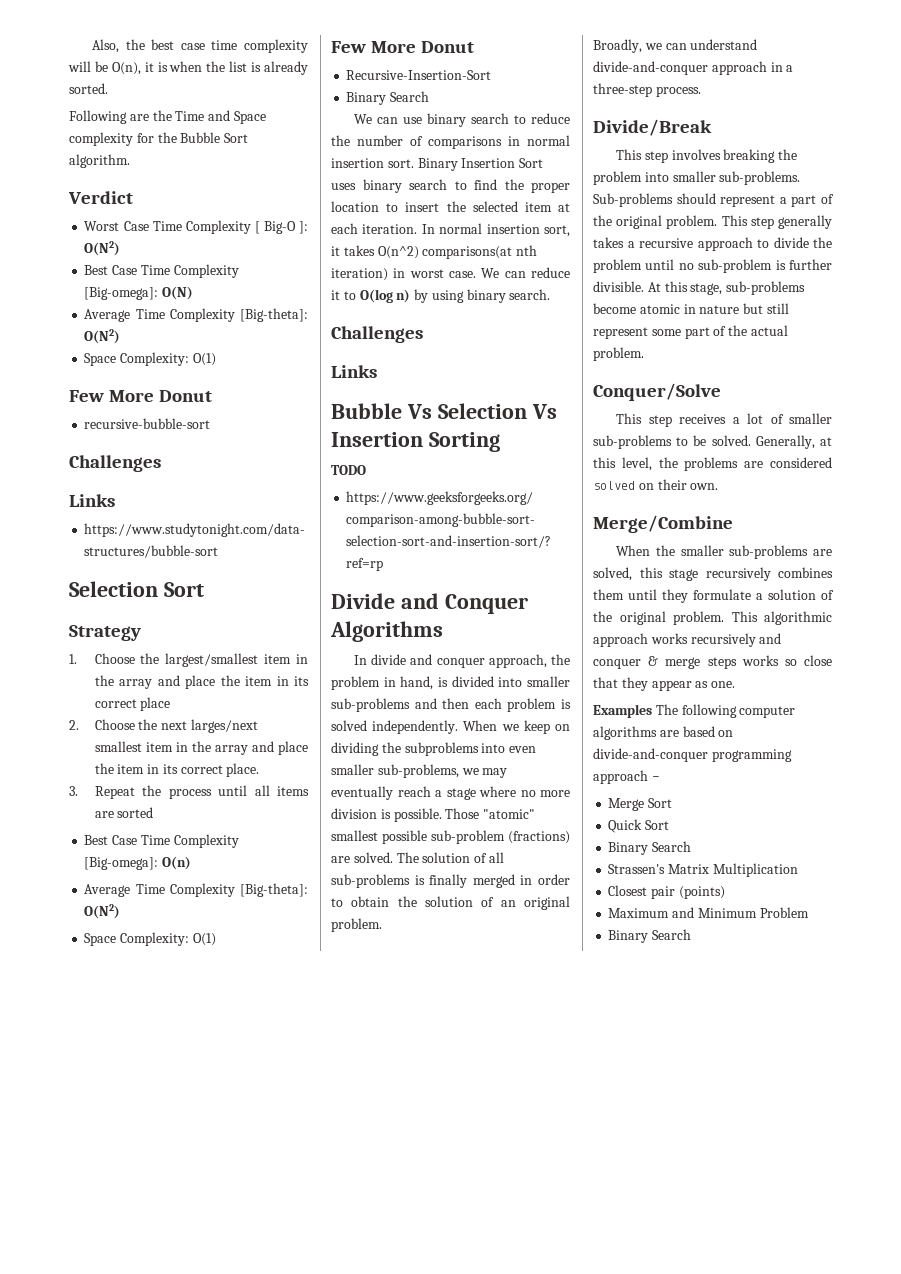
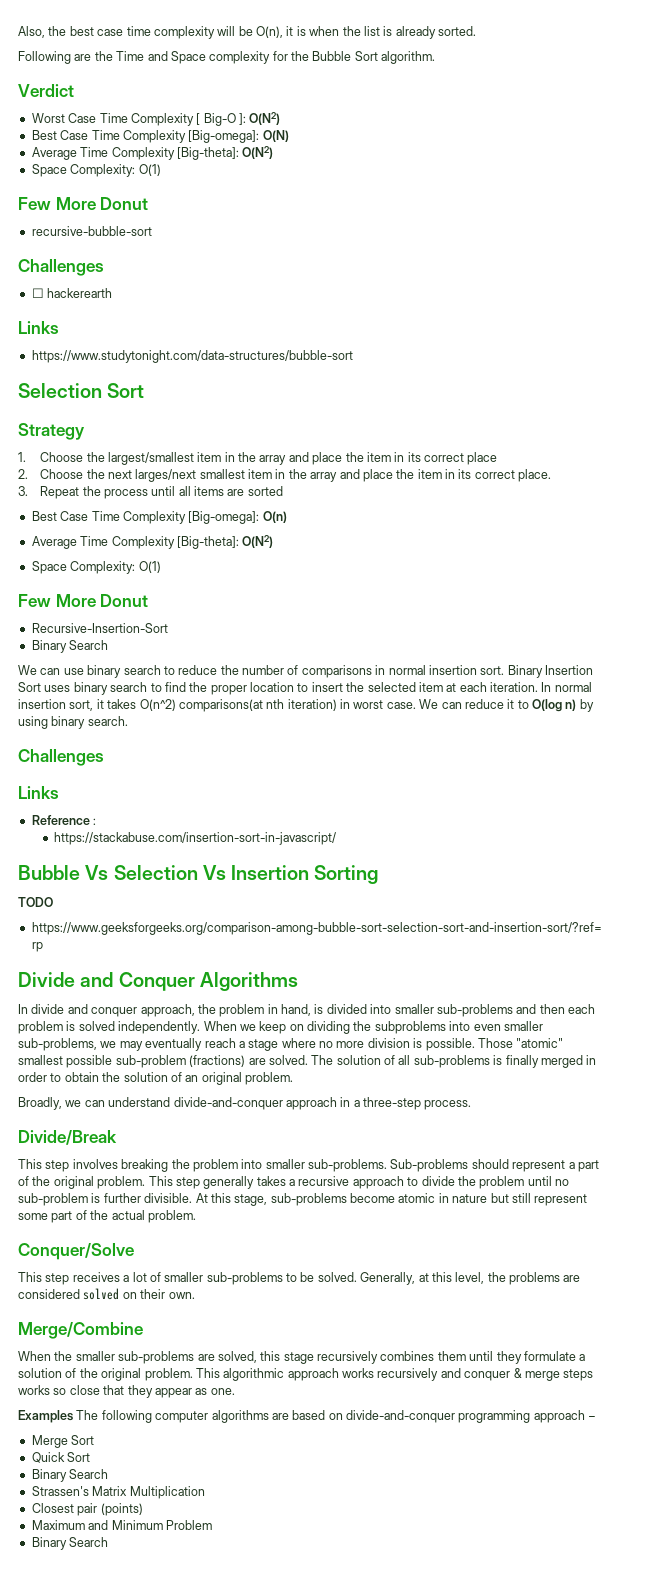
+ ☐ hackerearth
+ Reference :
+ https://stackabuse.com/insertion-sort-in-javascript/

